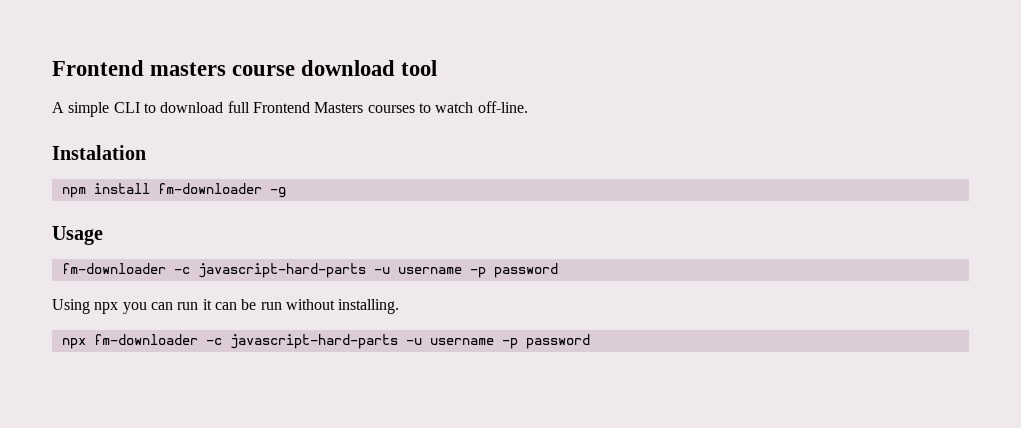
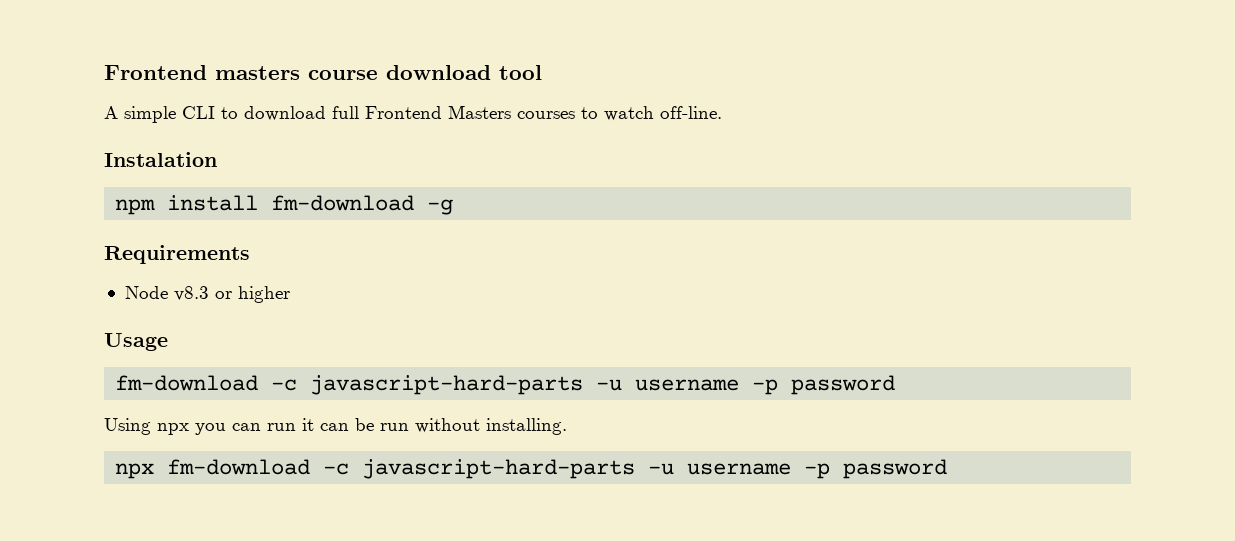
- npm install fm-downloader -g
+ npm install fm-download -g
+ Requirements
+ Node v8.3 or higher
  Usage
- fm-downloader -c javascript-hard-parts -u username -p password
+ fm-download -c javascript-hard-parts -u username -p password
- npx fm-downloader -c javascript-hard-parts -u username -p password
+ npx fm-download -c javascript-hard-parts -u username -p password

